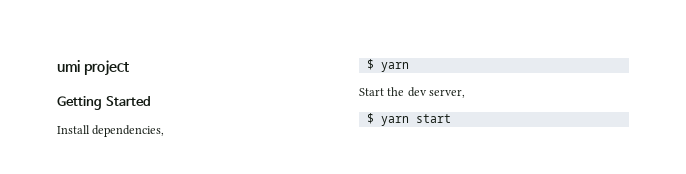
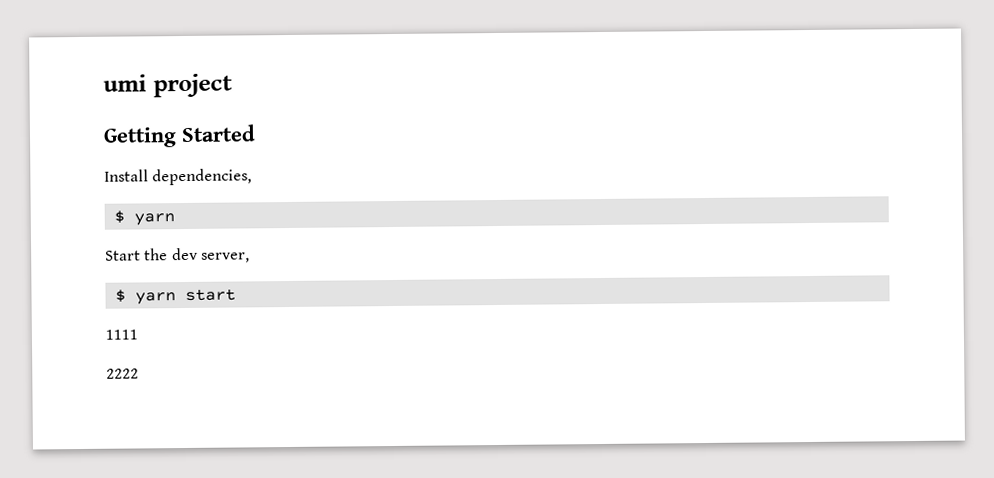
+ 1111
+ 2222

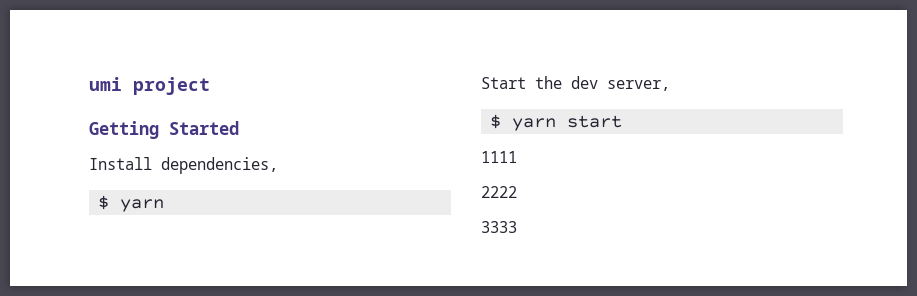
+ 3333

